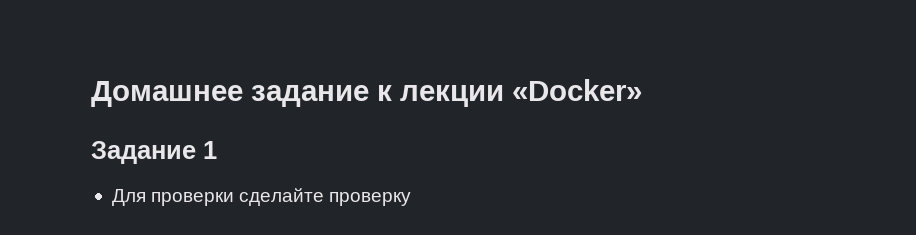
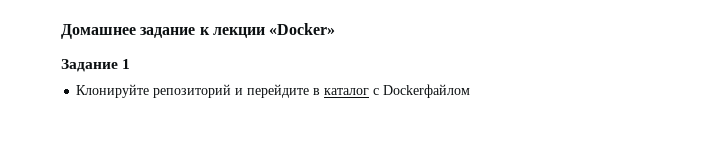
- Для проверки сделайте проверку
+ Клонируйте репозиторий и перейдите в каталог с Dockerфайлом

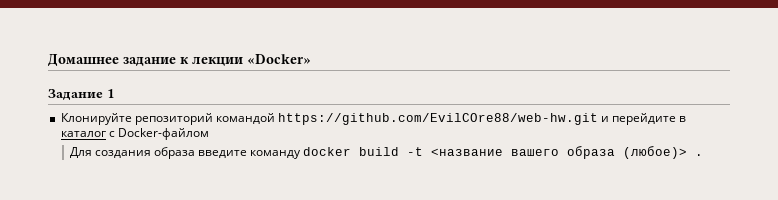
- Клонируйте репозиторий и перейдите в каталог с Dockerфайлом
+ Клонируйте репозиторий командой https://github.com/EvilCOre88/web-hw.git и перейдите в каталог с Docker-файлом
+ Для создания образа введите команду docker build -t <название вашего образа (любое)> .

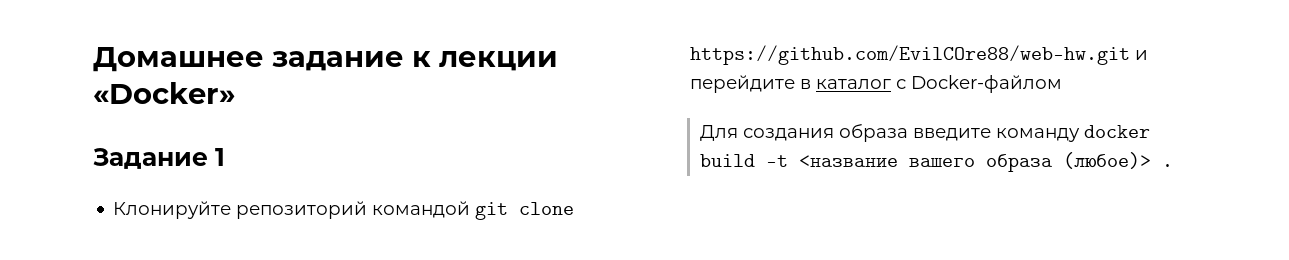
- Клонируйте репозиторий командой https://github.com/EvilCOre88/web-hw.git и перейдите в каталог с Docker-файлом
+ Клонируйте репозиторий командой git clone https://github.com/EvilCOre88/web-hw.git и перейдите в каталог с Docker-файлом

